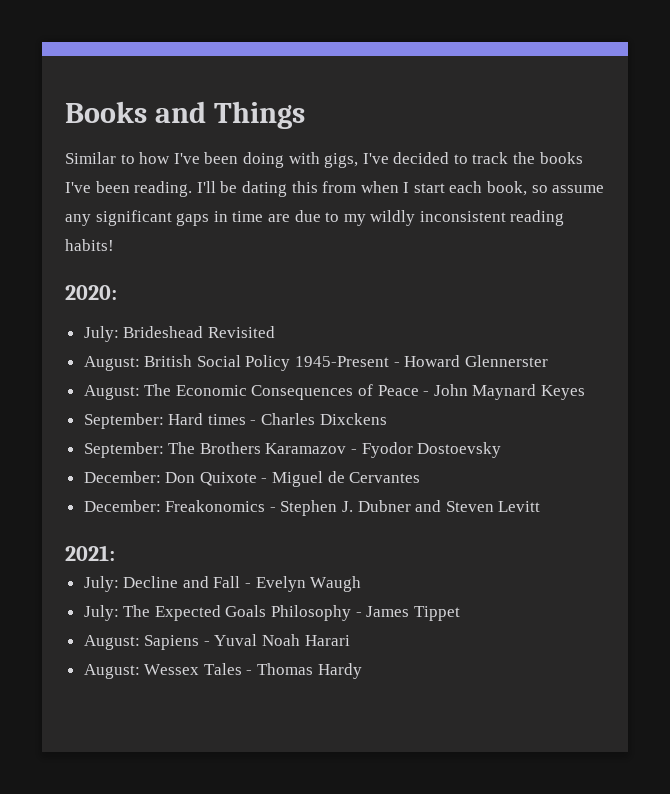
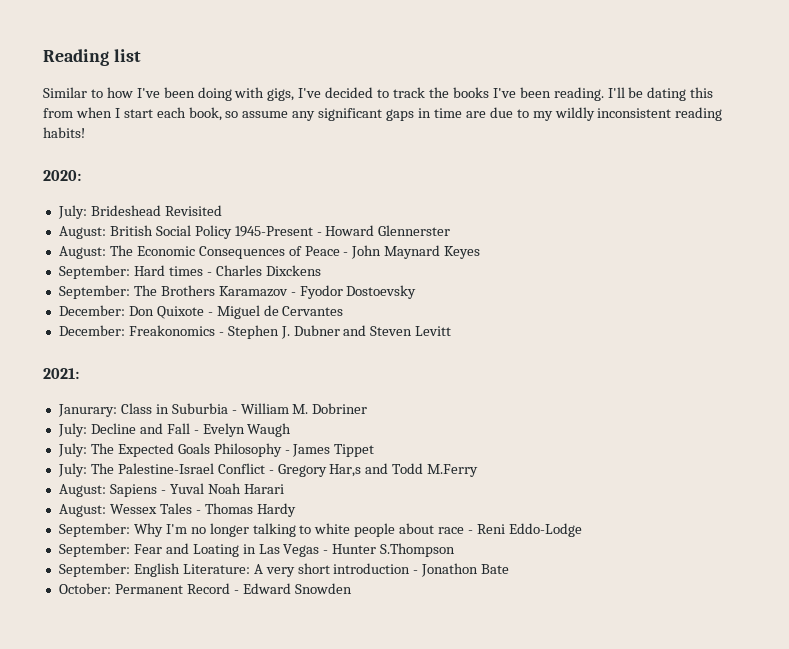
- Books and Things
+ Reading list
+ Janurary: Class in Suburbia - William M. Dobriner
+ July: The Palestine-Israel Conflict - Gregory Har,s and Todd M.Ferry
+ September: Why I'm no longer talking to white people about race - Reni Eddo-Lodge
+ September: Fear and Loating in Las Vegas - Hunter S.Thompson
+ September: English Literature: A very short introduction - Jonathon Bate
+ October: Permanent Record - Edward Snowden

